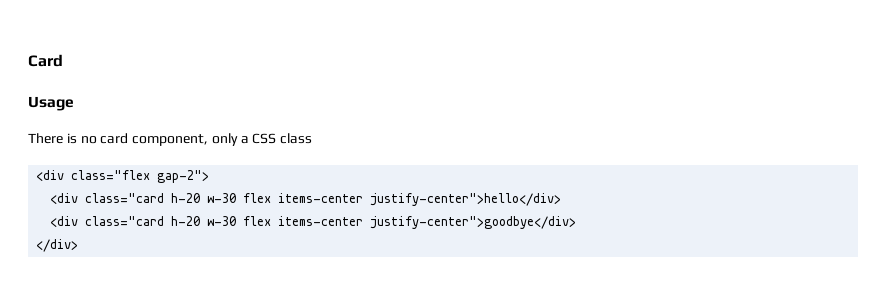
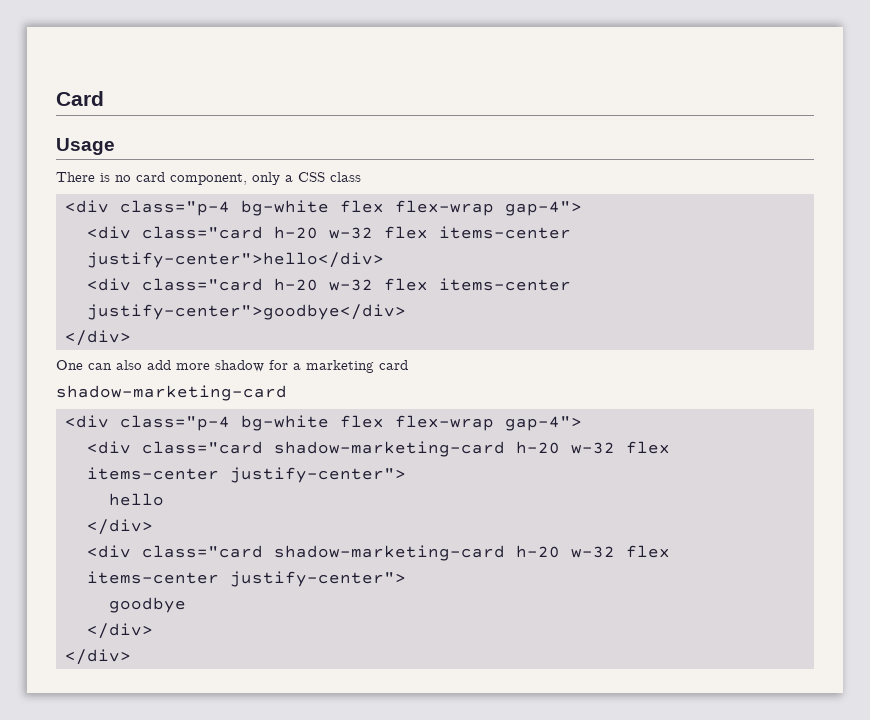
  There is no card component, only a CSS class
- <div class="flex gap-2">
- <div class="card h-20 w-30 flex items-center justify-center">hello</div>
+ <div class="p-4 bg-white flex flex-wrap gap-4">
+ <div class="card h-20 w-32 flex items-center justify-center">hello</div>
- <div class="card h-20 w-30 flex items-center justify-center">goodbye</div>
+ <div class="card h-20 w-32 flex items-center justify-center">goodbye</div>
+ One can also add more shadow for a marketing card
+ shadow-marketing-card
+ <div class="p-4 bg-white flex flex-wrap gap-4">
+ <div class="card shadow-marketing-card h-20 w-32 flex items-center justify-center">
+ hello
+ </div>
+ <div class="card shadow-marketing-card h-20 w-32 flex items-center justify-center">
+ goodbye
+ </div>
+ </div>

